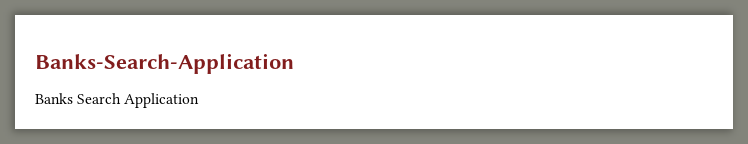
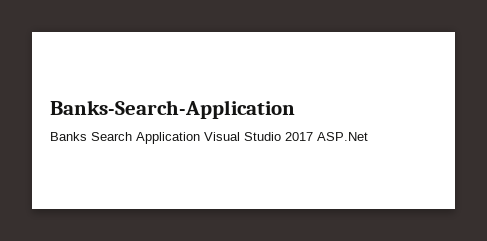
- Banks Search Application
+ Banks Search Application Visual Studio 2017 ASP.Net

